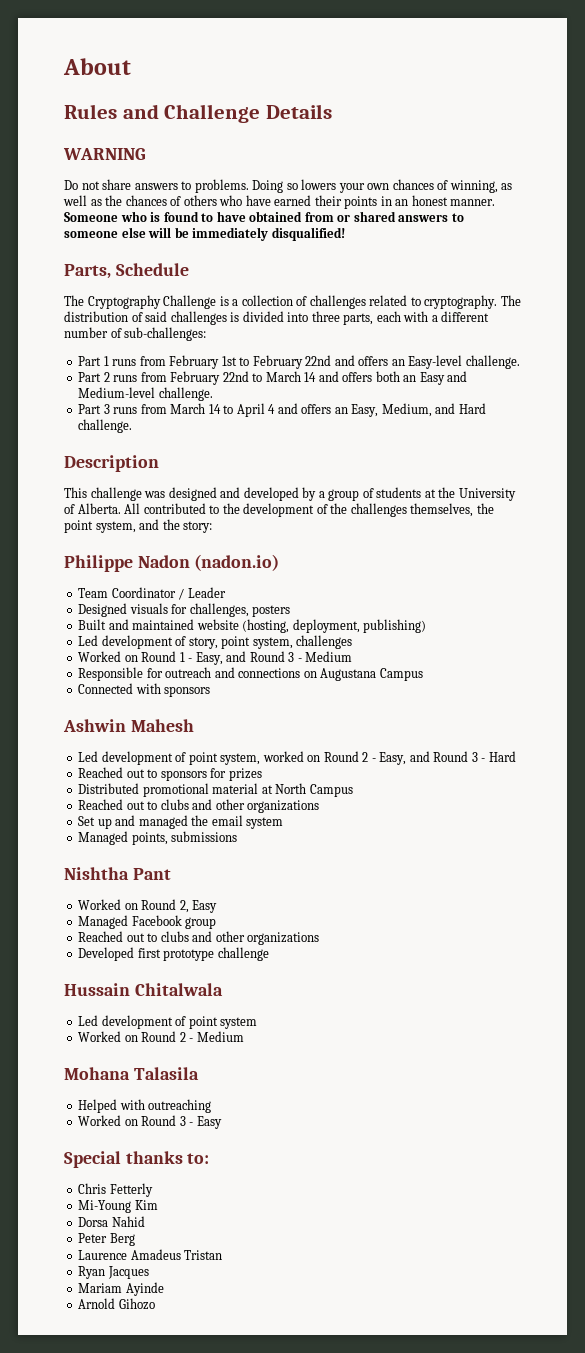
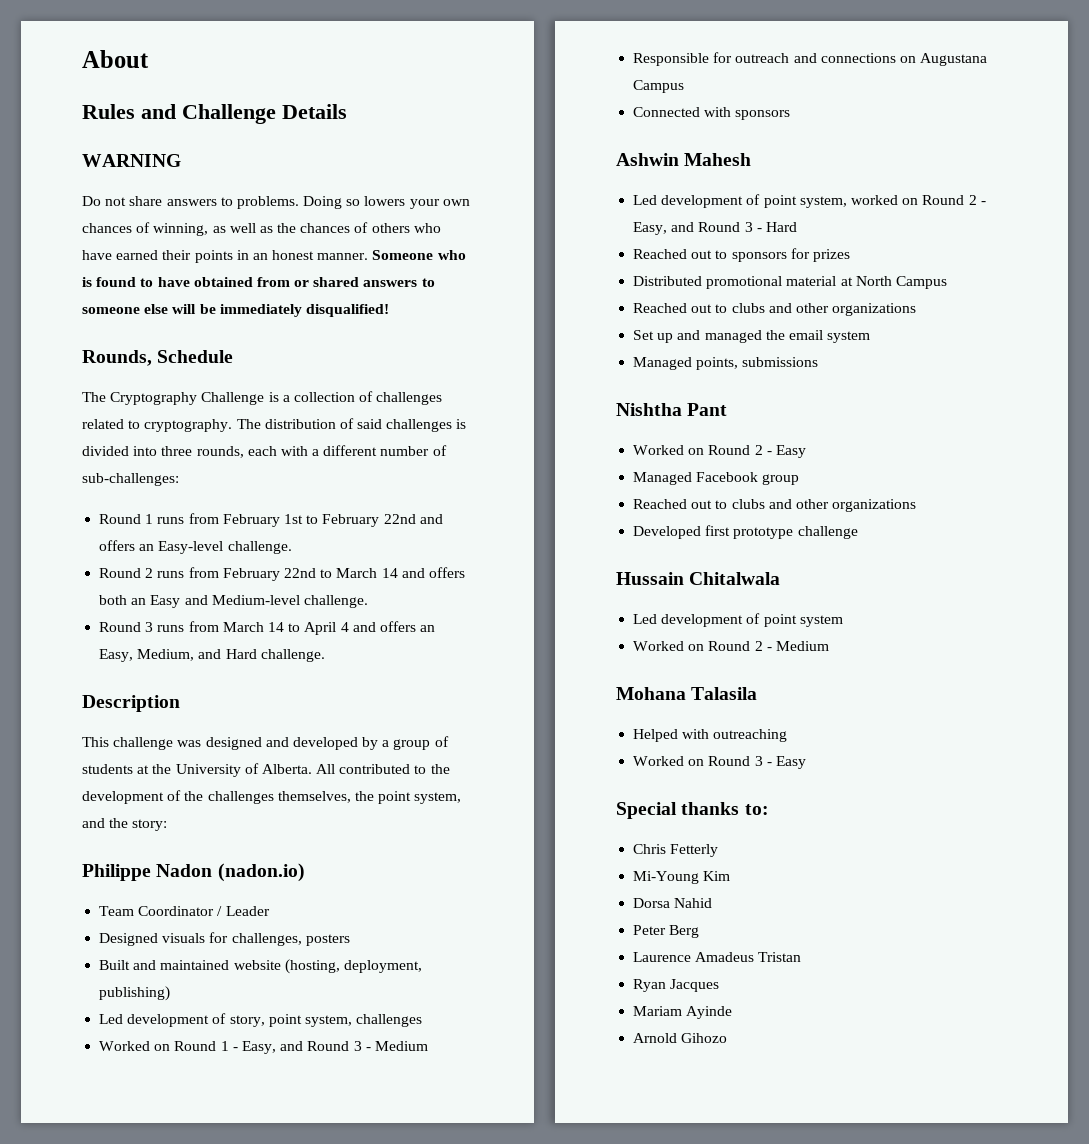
- Parts, Schedule
+ Rounds, Schedule
- The distribution of said challenges is divided into three parts, each with a different number of sub-challenges:
+ The distribution of said challenges is divided into three rounds, each with a different number of sub-challenges:
- Part 1 runs from February 1st to February 22nd and offers an Easy-level challenge.
+ Round 1 runs from February 1st to February 22nd and offers an Easy-level challenge.
- Part 2 runs from February 22nd to March 14 and offers both an Easy and Medium-level challenge.
+ Round 2 runs from February 22nd to March 14 and offers both an Easy and Medium-level challenge.
- Part 3 runs from March 14 to April 4 and offers an Easy, Medium, and Hard challenge.
+ Round 3 runs from March 14 to April 4 and offers an Easy, Medium, and Hard challenge.
- Worked on Round 2, Easy
+ Worked on Round 2 - Easy

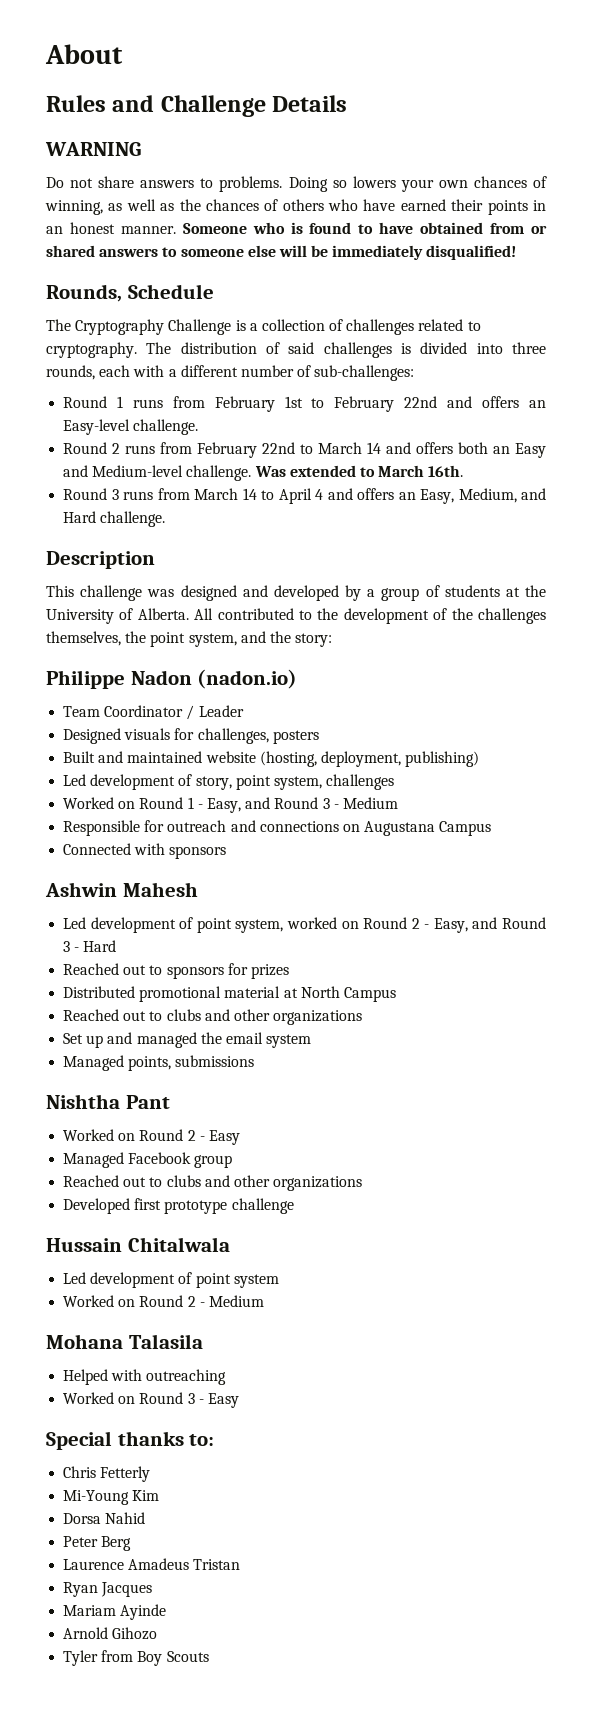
+ Was extended to March 16th.
+ Tyler from Boy Scouts

